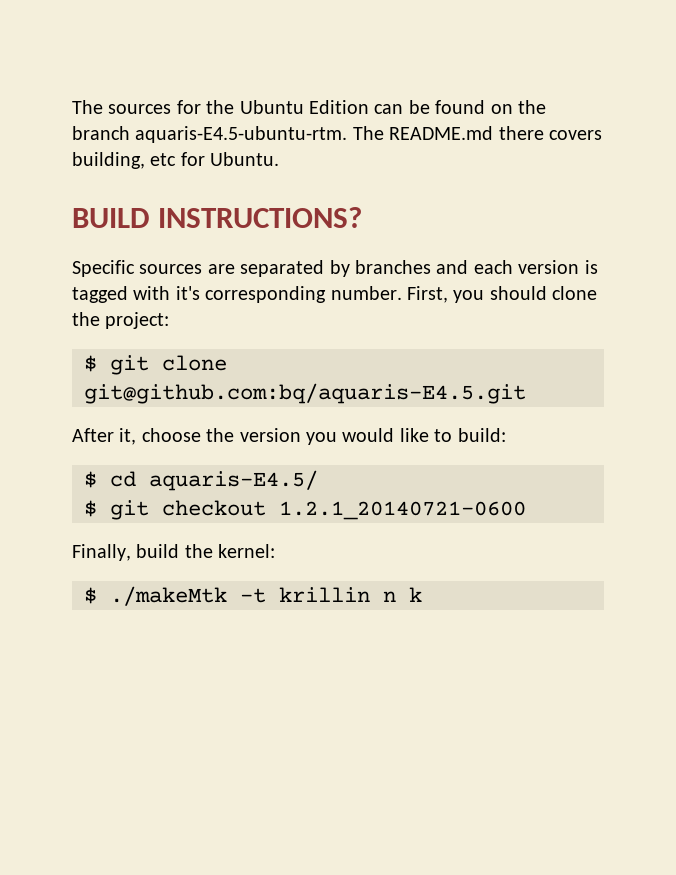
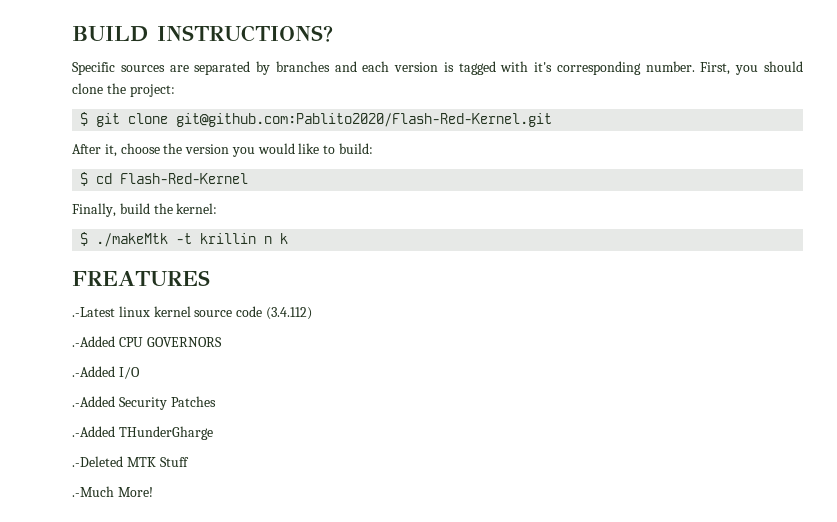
- The sources for the Ubuntu Edition can be found on the branch aquaris-E4.5-ubuntu-rtm. The README.md there covers building, etc for Ubuntu.
- $ git clone git@github.com:bq/aquaris-E4.5.git
+ $ git clone git@github.com:Pablito2020/Flash-Red-Kernel.git
- $ cd aquaris-E4.5/
- $ git checkout 1.2.1_20140721-0600
+ $ cd Flash-Red-Kernel
+ FREATURES
+ .-Latest linux kernel source code (3.4.112)
+ .-Added CPU GOVERNORS
+ .-Added I/O
+ .-Added Security Patches
+ .-Added THunderGharge
+ .-Deleted MTK Stuff
+ .-Much More!

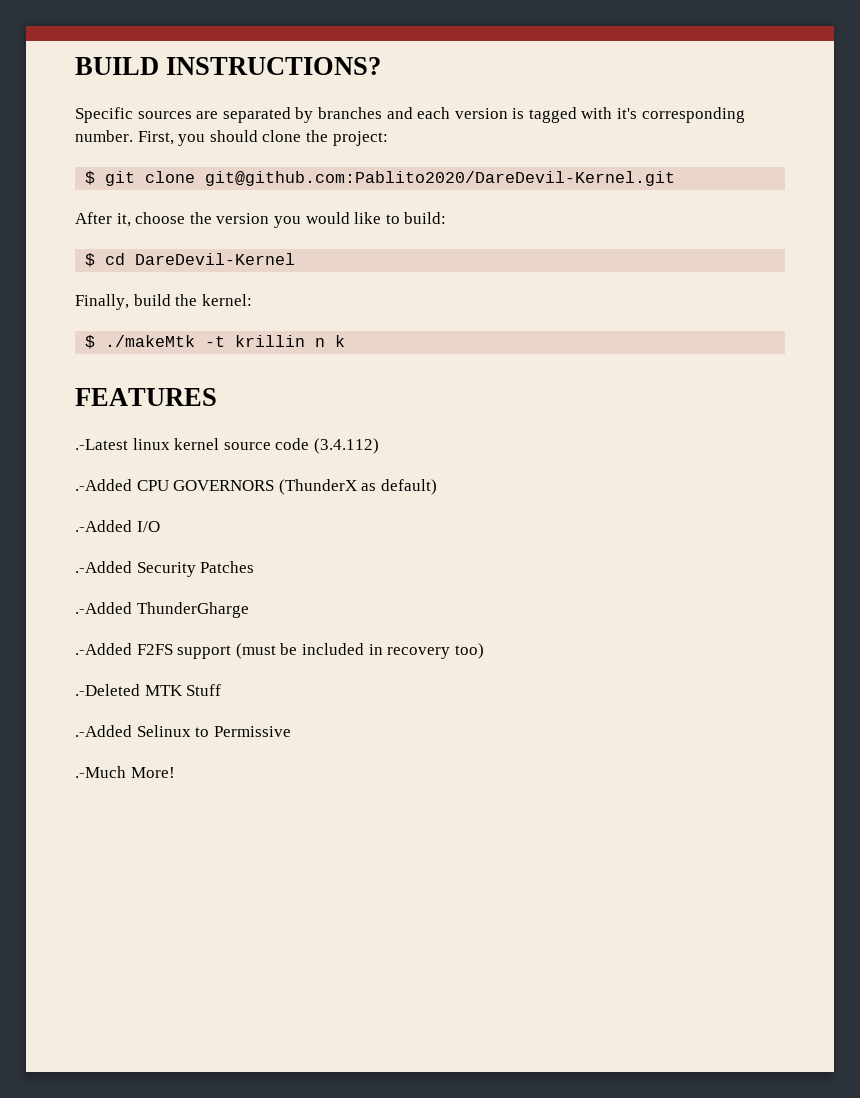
- $ git clone git@github.com:Pablito2020/Flash-Red-Kernel.git
+ $ git clone git@github.com:Pablito2020/DareDevil-Kernel.git
- $ cd Flash-Red-Kernel
+ $ cd DareDevil-Kernel
- FREATURES
+ FEATURES
- .-Added CPU GOVERNORS
+ .-Added CPU GOVERNORS (ThunderX as default)
- .-Added THunderGharge
+ .-Added ThunderGharge
+ .-Added F2FS support (must be included in recovery too)
+ .-Added Selinux to Permissive

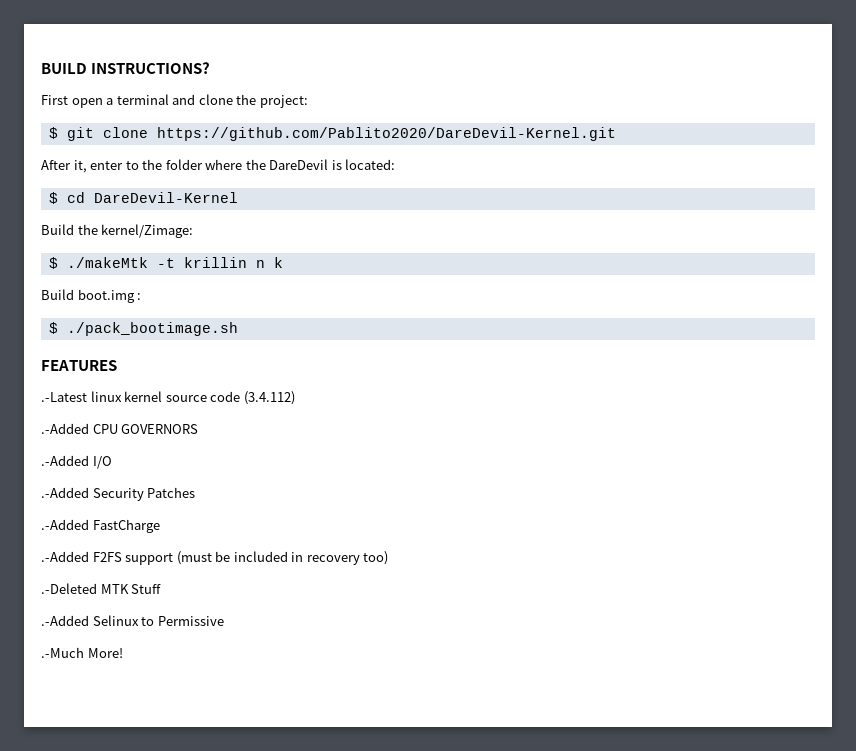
- Specific sources are separated by branches and each version is tagged with it's corresponding number. First, you should clone the project:
+ First open a terminal and clone the project:
- $ git clone git@github.com:Pablito2020/DareDevil-Kernel.git
+ $ git clone https://github.com/Pablito2020/DareDevil-Kernel.git
- After it, choose the version you would like to build:
+ After it, enter to the folder where the DareDevil is located:
- Finally, build the kernel:
+ Build the kernel/Zimage:
+ Build boot.img :
+ $ ./pack_bootimage.sh
- .-Added CPU GOVERNORS (ThunderX as default)
+ .-Added CPU GOVERNORS
- .-Added ThunderGharge
+ .-Added FastCharge

